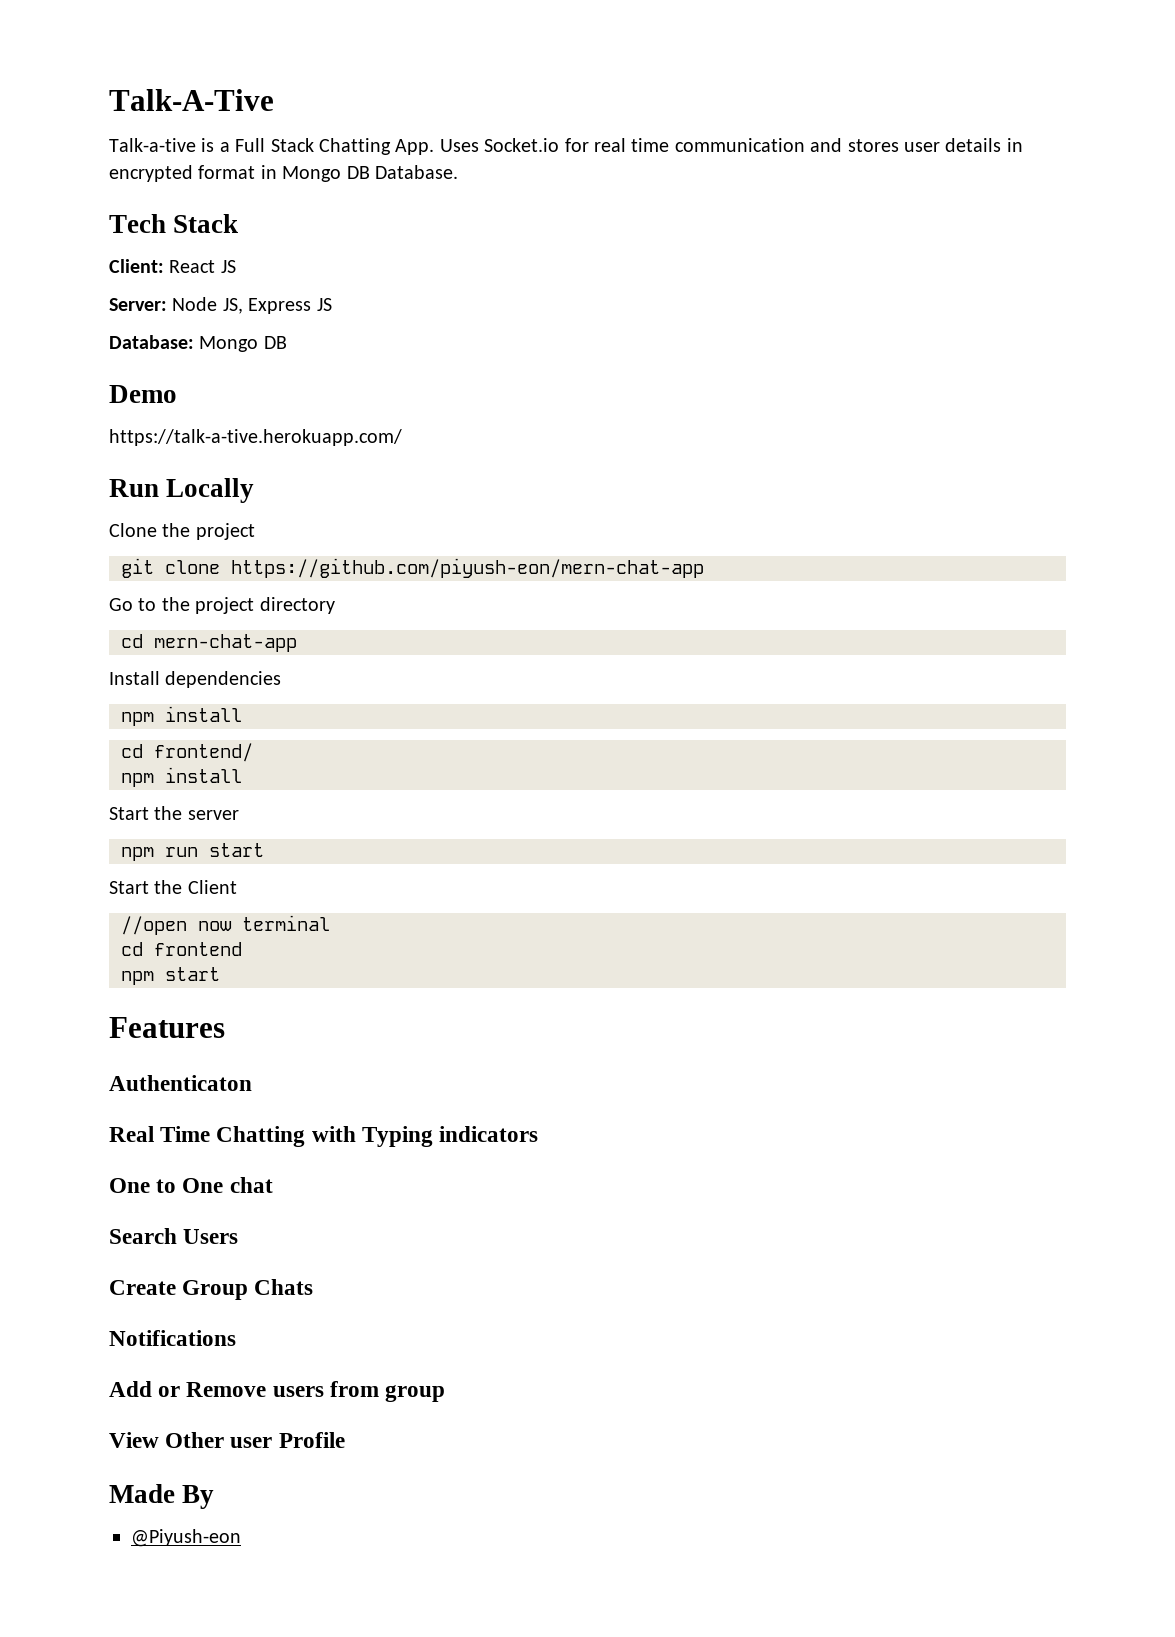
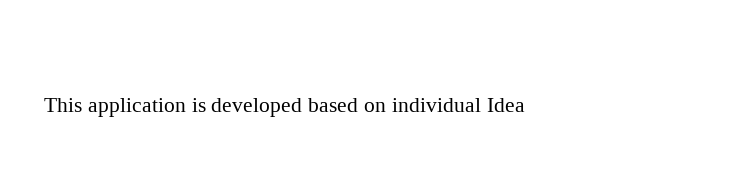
- Talk-A-Tive
- Talk-a-tive is a Full Stack Chatting App. Uses Socket.io for real time communication and stores user details in encrypted format in Mongo DB Database.
- Tech Stack
- Client: React JS
- Server: Node JS, Express JS
- Database: Mongo DB
- Demo
- https://talk-a-tive.herokuapp.com/
- Run Locally
- Clone the project
- git clone https://github.com/piyush-eon/mern-chat-app
- Go to the project directory
- cd mern-chat-app
- Install dependencies
- npm install
- cd frontend/
- npm install
- Start the server
- npm run start
- Start the Client
- //open now terminal
- cd frontend
- npm start
- Features
- Authenticaton
- Real Time Chatting with Typing indicators
- One to One chat
- Search Users
- Create Group Chats
- Notifications
- Add or Remove users from group
- View Other user Profile
- Made By
- @Piyush-eon
+ This application is developed based on individual Idea

